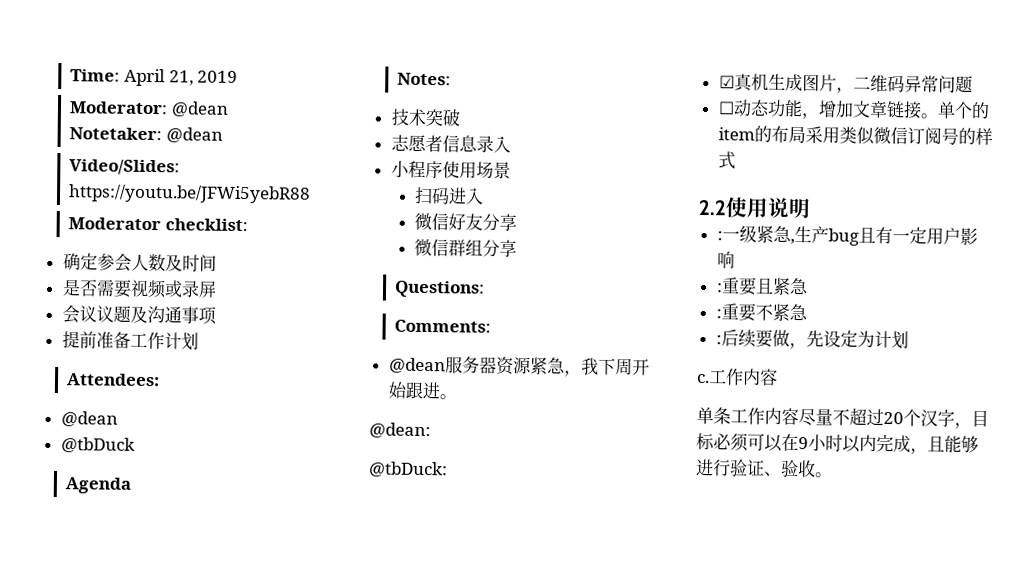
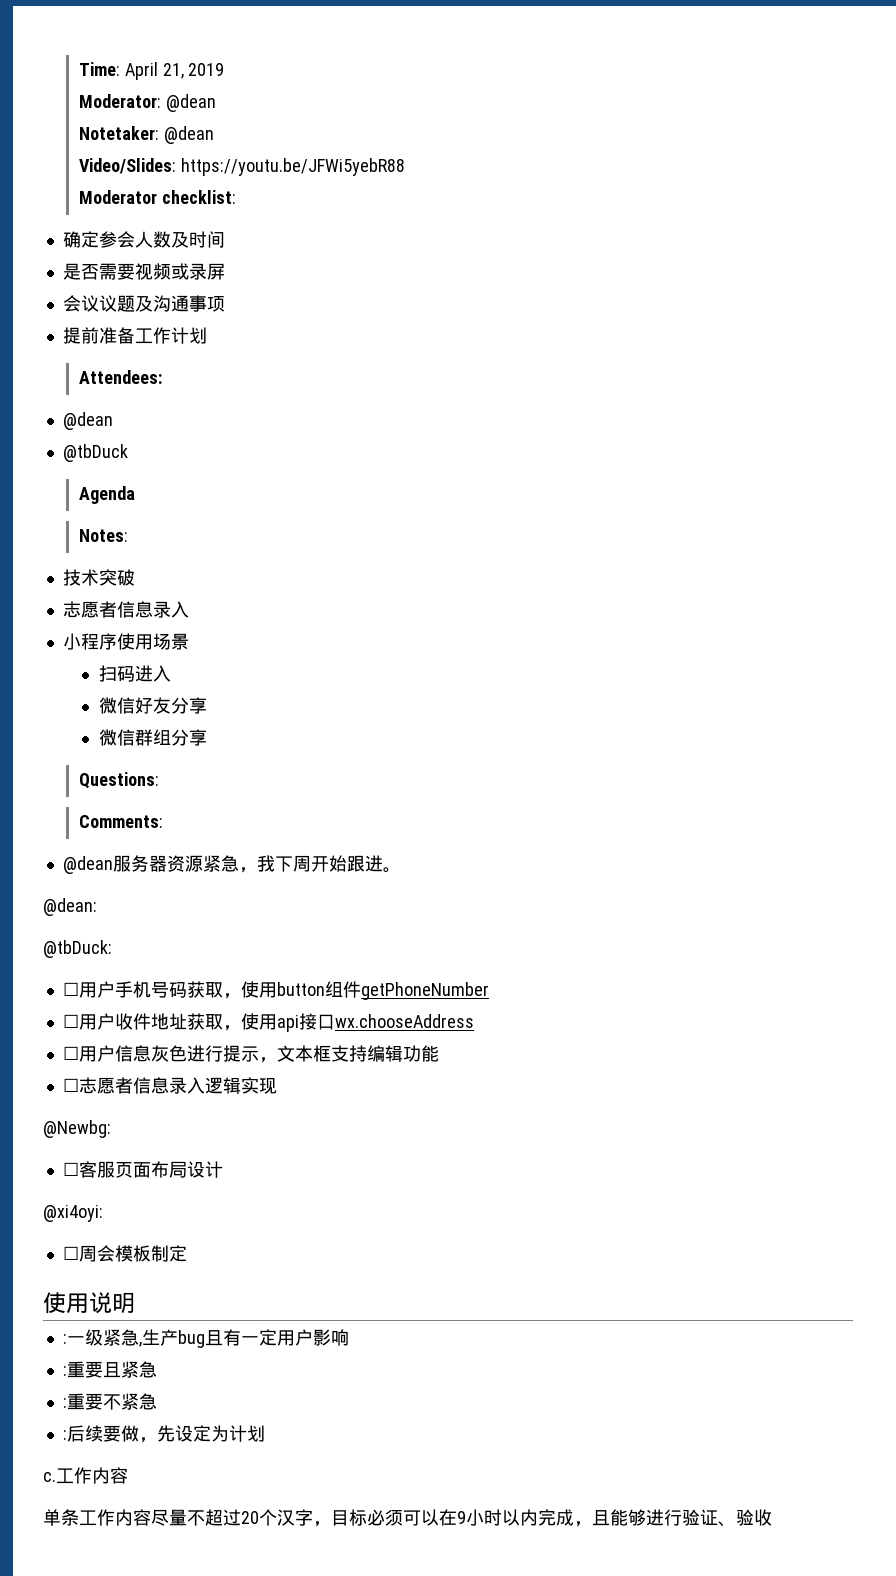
- ☑真机生成图片，二维码异常问题
- ☐动态功能，增加文章链接。单个的item的布局采用类似微信订阅号的样式
- 2.2使用说明
+ ☐用户手机号码获取，使用button组件getPhoneNumber
+ ☐用户收件地址获取，使用api接口wx.chooseAddress
+ ☐用户信息灰色进行提示，文本框支持编辑功能
+ ☐志愿者信息录入逻辑实现
+ @Newbg:
+ ☐客服页面布局设计
+ @xi4oyi:
+ ☐周会模板制定
+ 使用说明
- 单条工作内容尽量不超过20个汉字，目标必须可以在9小时以内完成，且能够进行验证、验收。
+ 单条工作内容尽量不超过20个汉字，目标必须可以在9小时以内完成，且能够进行验证、验收

